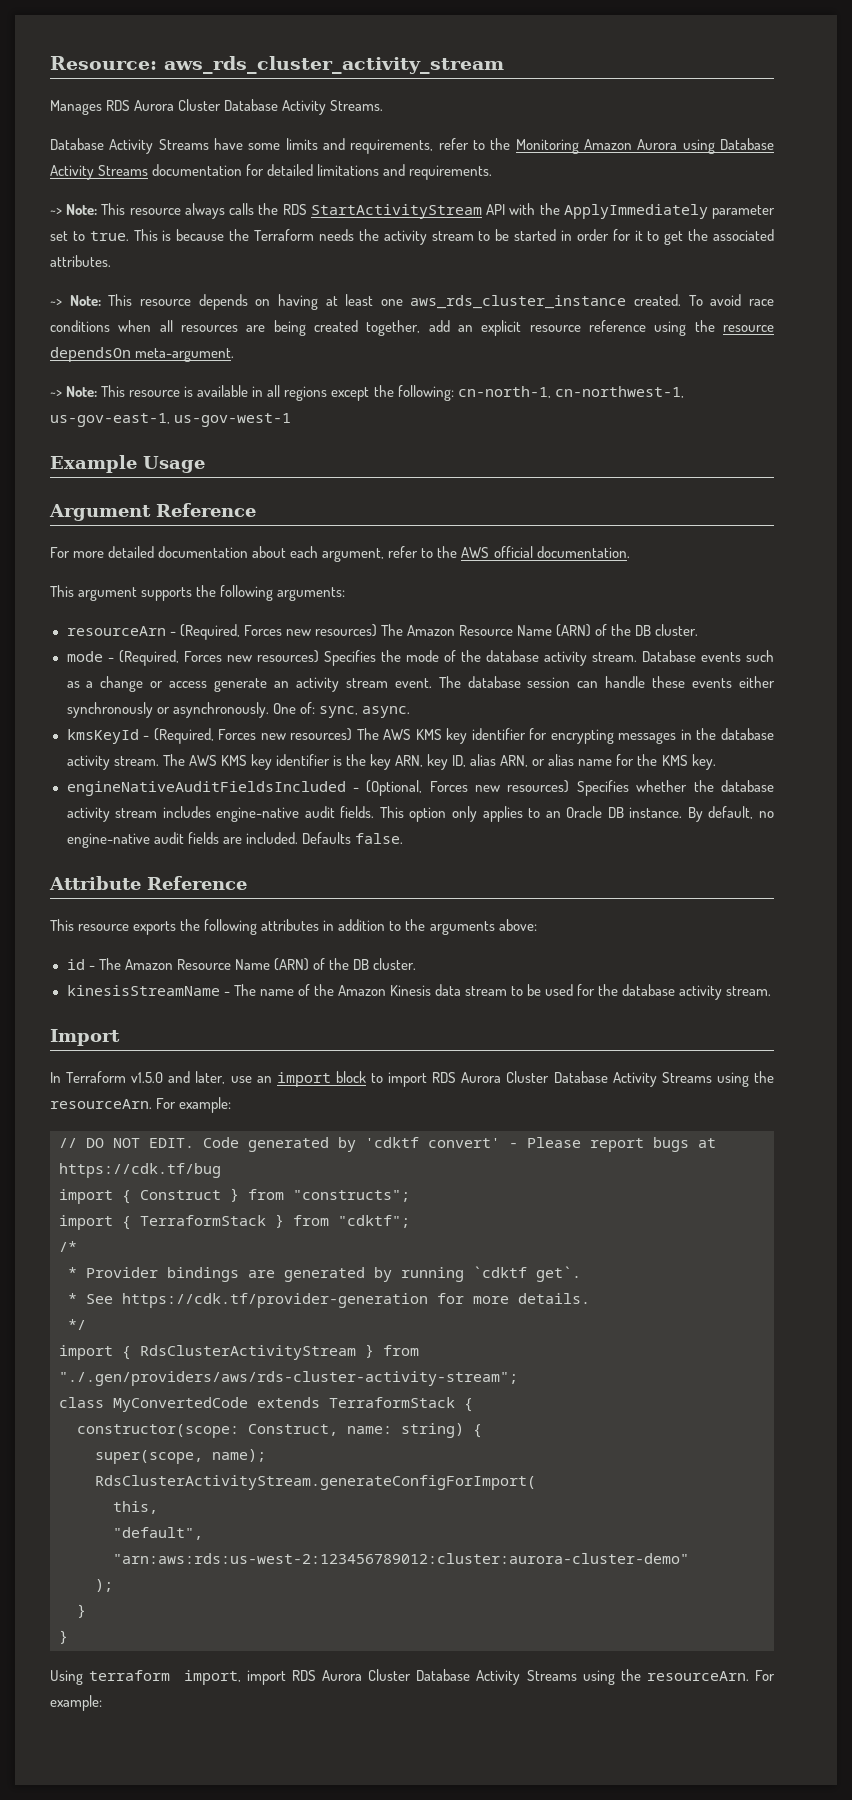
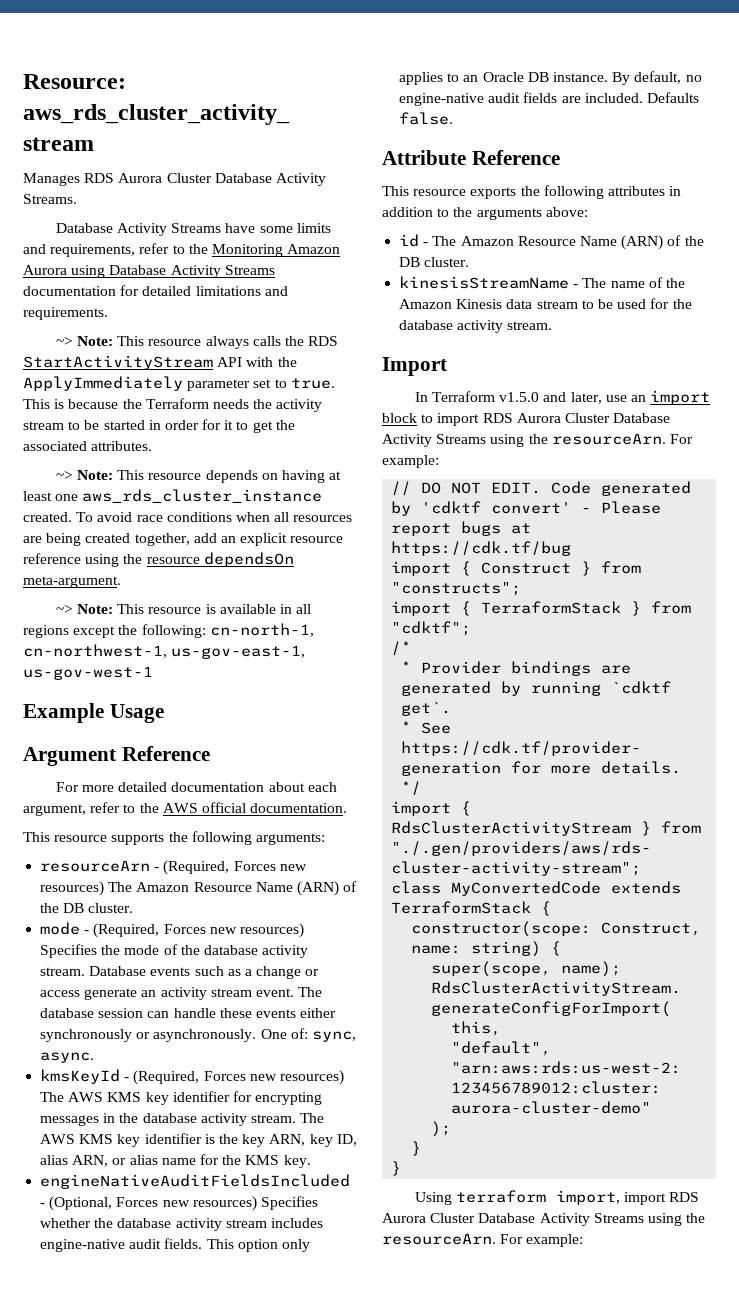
- This argument supports the following arguments:
+ This resource supports the following arguments:

